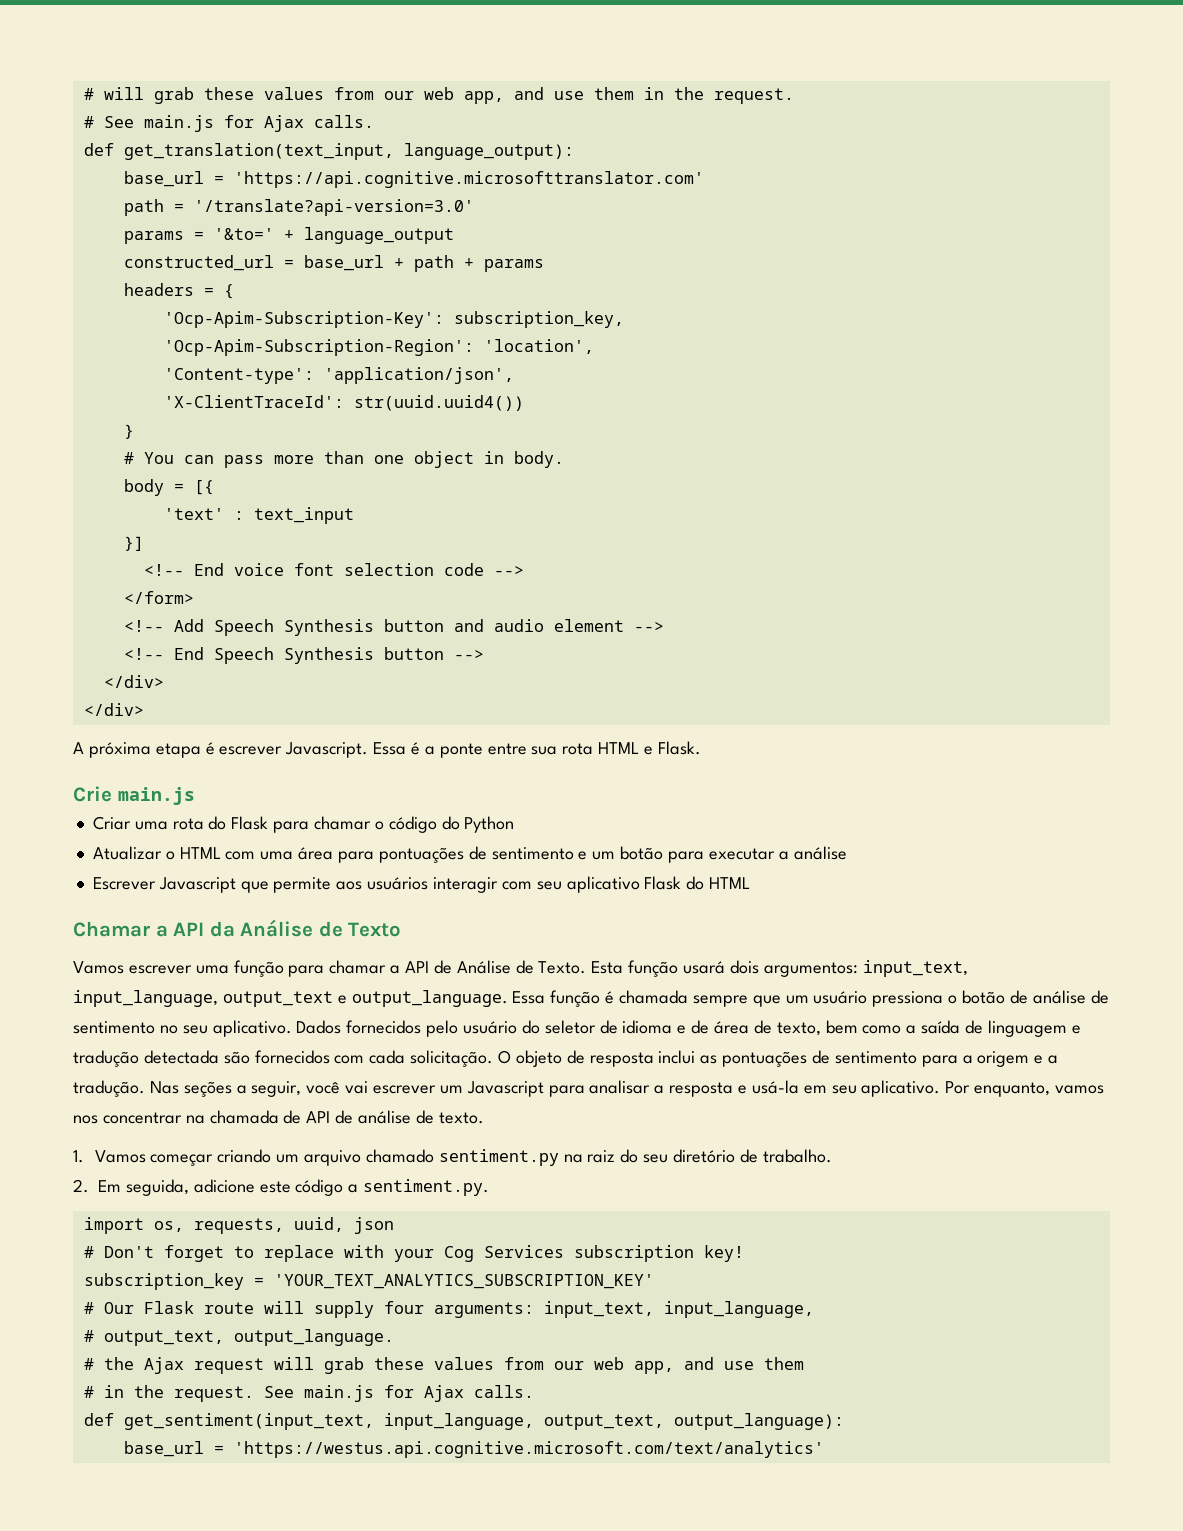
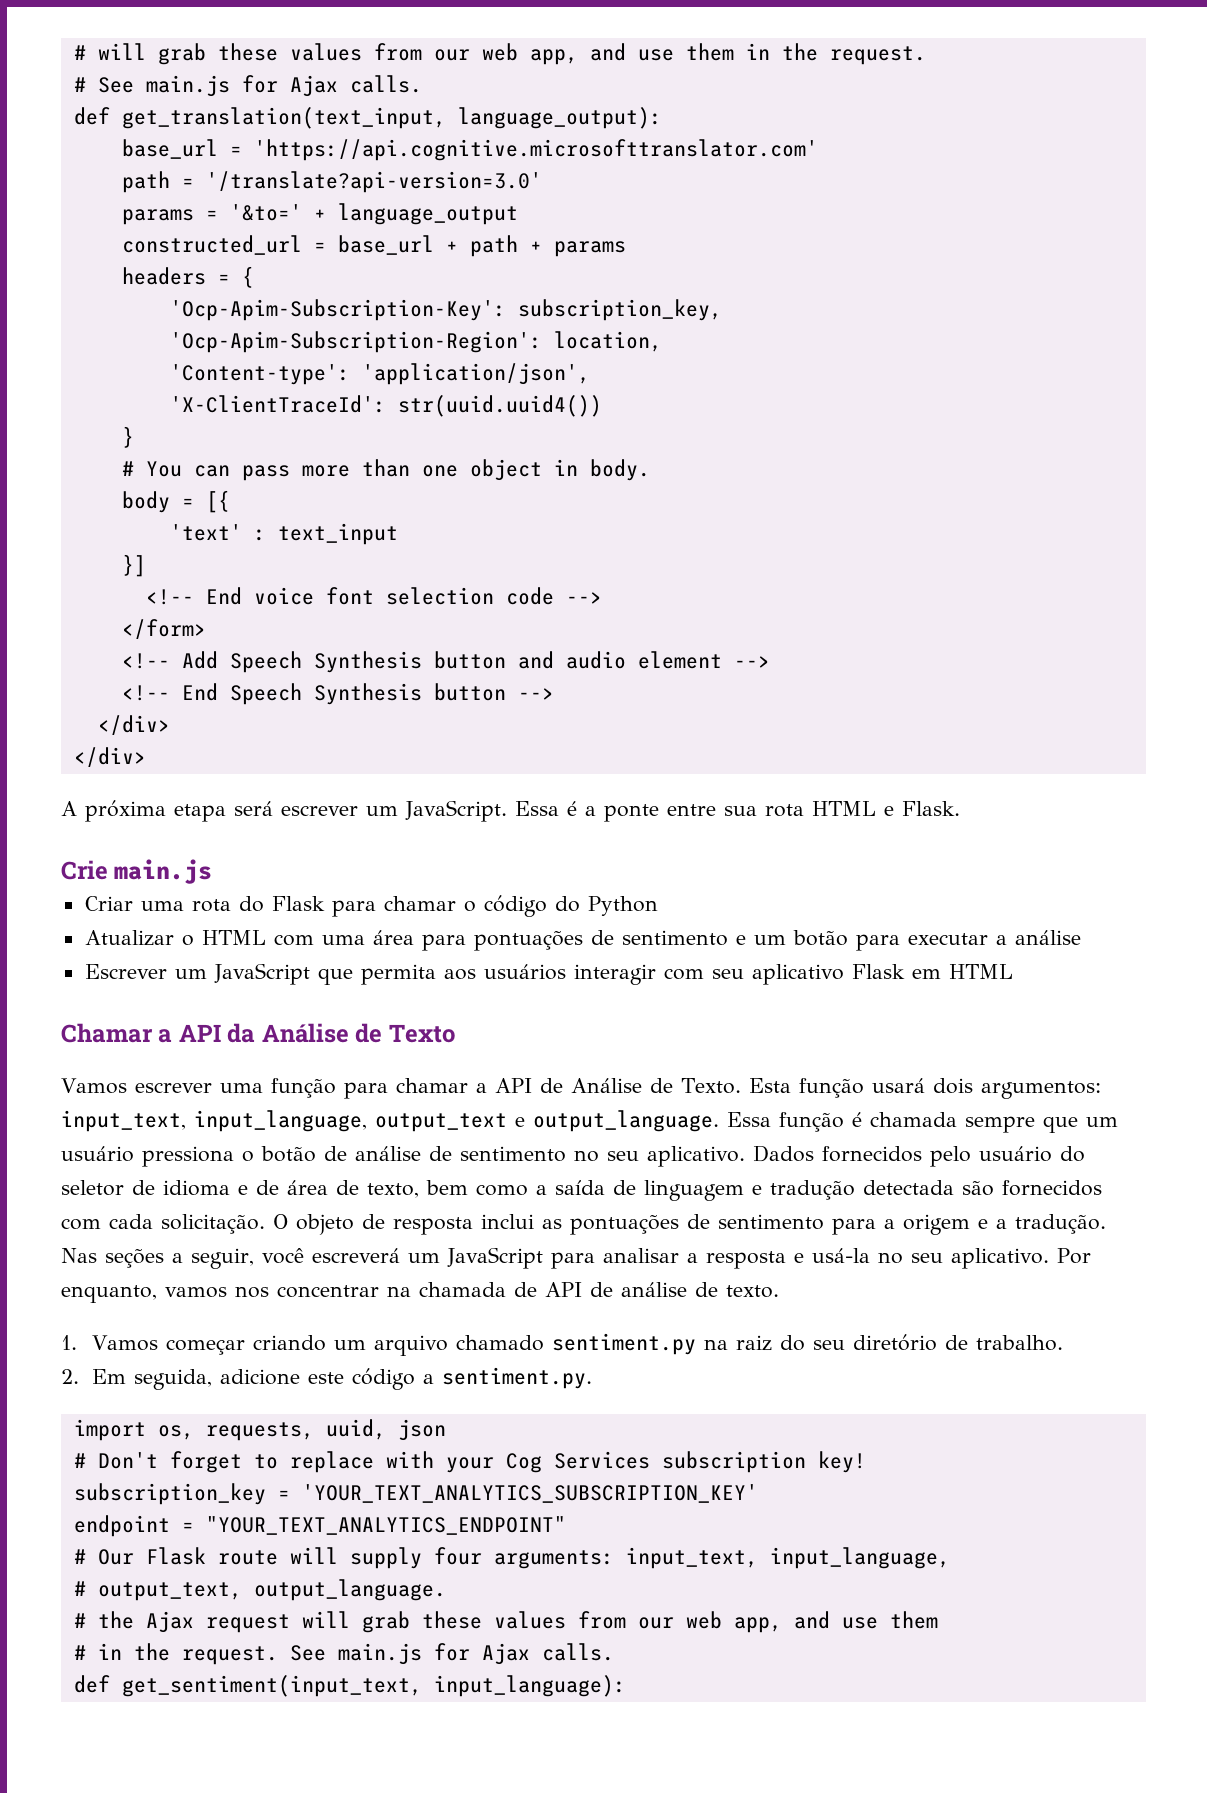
- 'Ocp-Apim-Subscription-Region': 'location',
+ 'Ocp-Apim-Subscription-Region': location,
- A próxima etapa é escrever Javascript.
+ A próxima etapa será escrever um JavaScript.
- Escrever Javascript que permite aos usuários interagir com seu aplicativo Flask do HTML
+ Escrever um JavaScript que permita aos usuários interagir com seu aplicativo Flask em HTML
- Nas seções a seguir, você vai escrever um Javascript para analisar a resposta e usá-la em seu aplicativo.
+ Nas seções a seguir, você escreverá um JavaScript para analisar a resposta e usá-la no seu aplicativo.
+ endpoint = "YOUR_TEXT_ANALYTICS_ENDPOINT"
- def get_sentiment(input_text, input_language, output_text, output_language):
- base_url = 'https://westus.api.cognitive.microsoft.com/text/analytics'
+ def get_sentiment(input_text, input_language):

